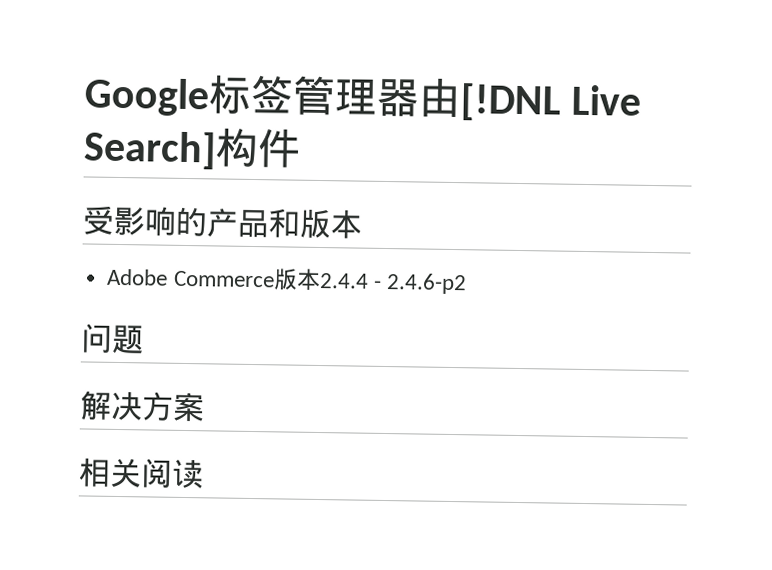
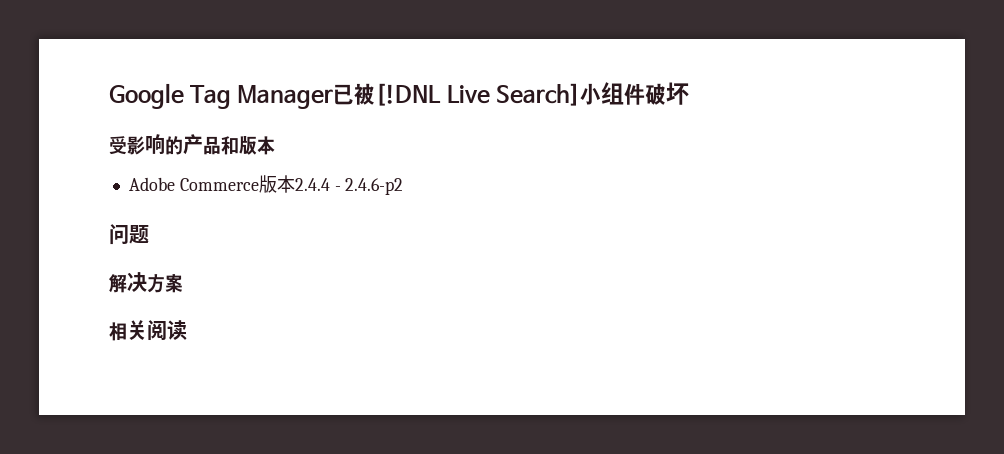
- Google标签管理器由[!DNL Live Search]构件
+ Google Tag Manager已被[!DNL Live Search]小组件破坏

